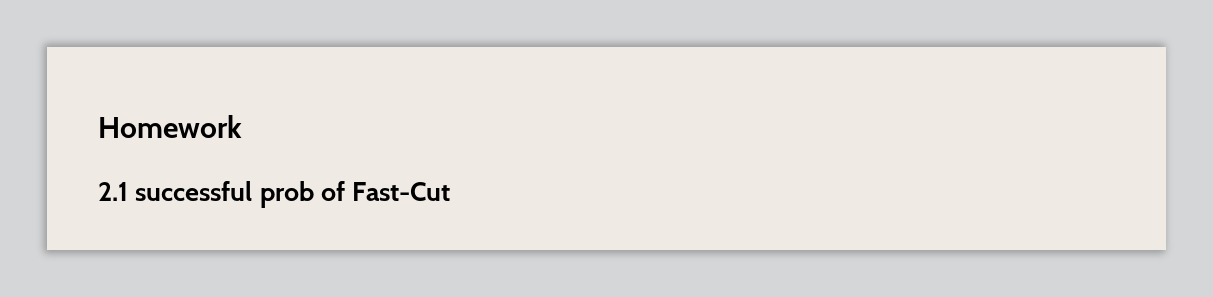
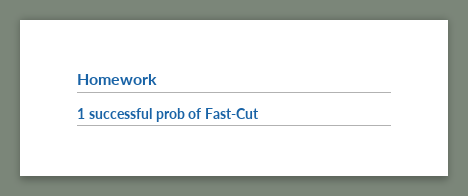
- 2.1 successful prob of Fast-Cut
+ 1 successful prob of Fast-Cut

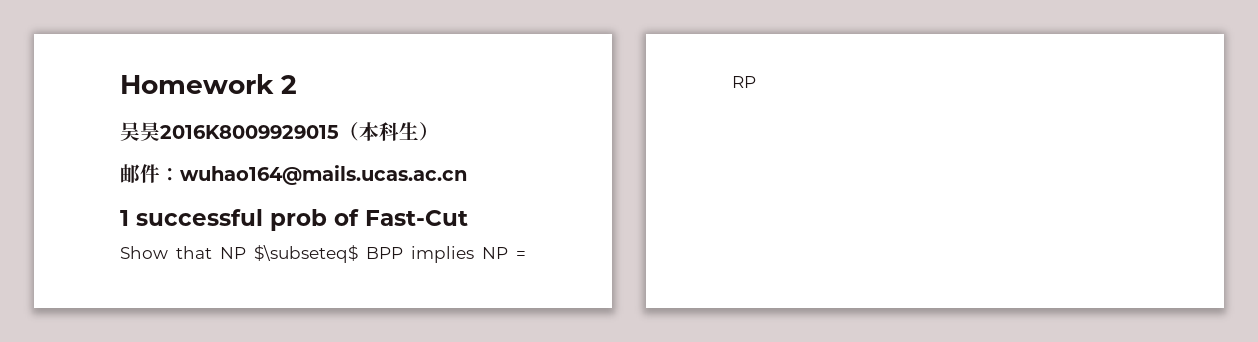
- Homework
+ Homework 2
+ 吴昊2016K8009929015（本科生）
+ 邮件：wuhao164@mails.ucas.ac.cn
+ Show that NP $\subseteq$ BPP implies NP = RP

